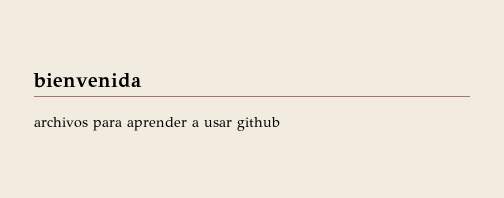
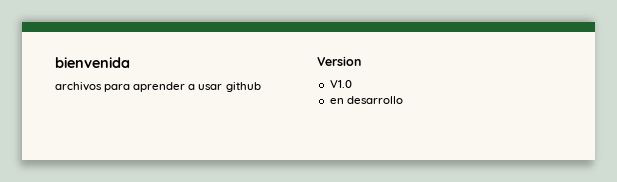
+ Version
+ V1.0
+ en desarrollo

